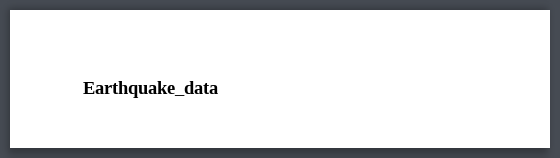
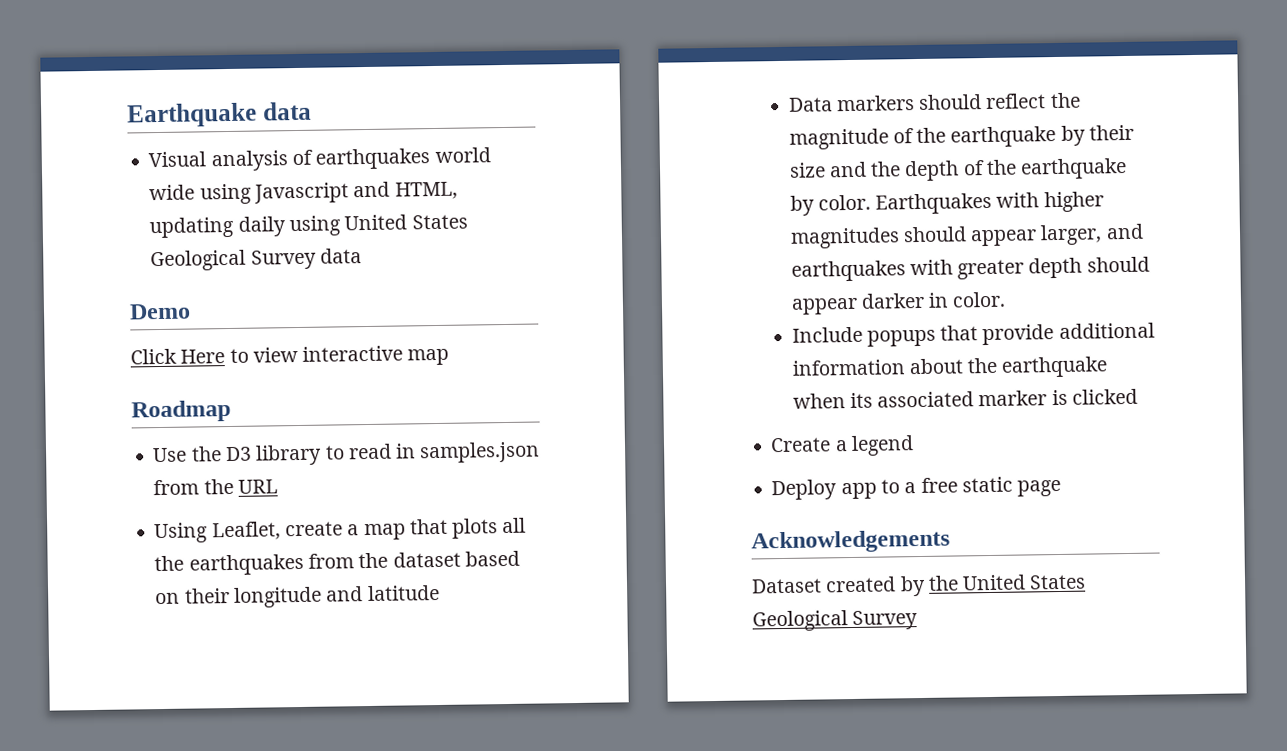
- Earthquake_data
+ Earthquake data
+ Visual analysis of earthquakes world wide using Javascript and HTML, updating daily using United States Geological Survey data
+ Demo
+ Click Here to view interactive map
+ Roadmap
+ Use the D3 library to read in samples.json from the URL
+ Using Leaflet, create a map that plots all the earthquakes from the dataset based on their longitude and latitude
+ Data markers should reflect the magnitude of the earthquake by their size and the depth of the earthquake by color. Earthquakes with higher magnitudes should appear larger, and earthquakes with greater depth should appear darker in color.
+ Include popups that provide additional information about the earthquake when its associated marker is clicked
+ Create a legend
+ Deploy app to a free static page
+ Acknowledgements
+ Dataset created by the United States Geological Survey

